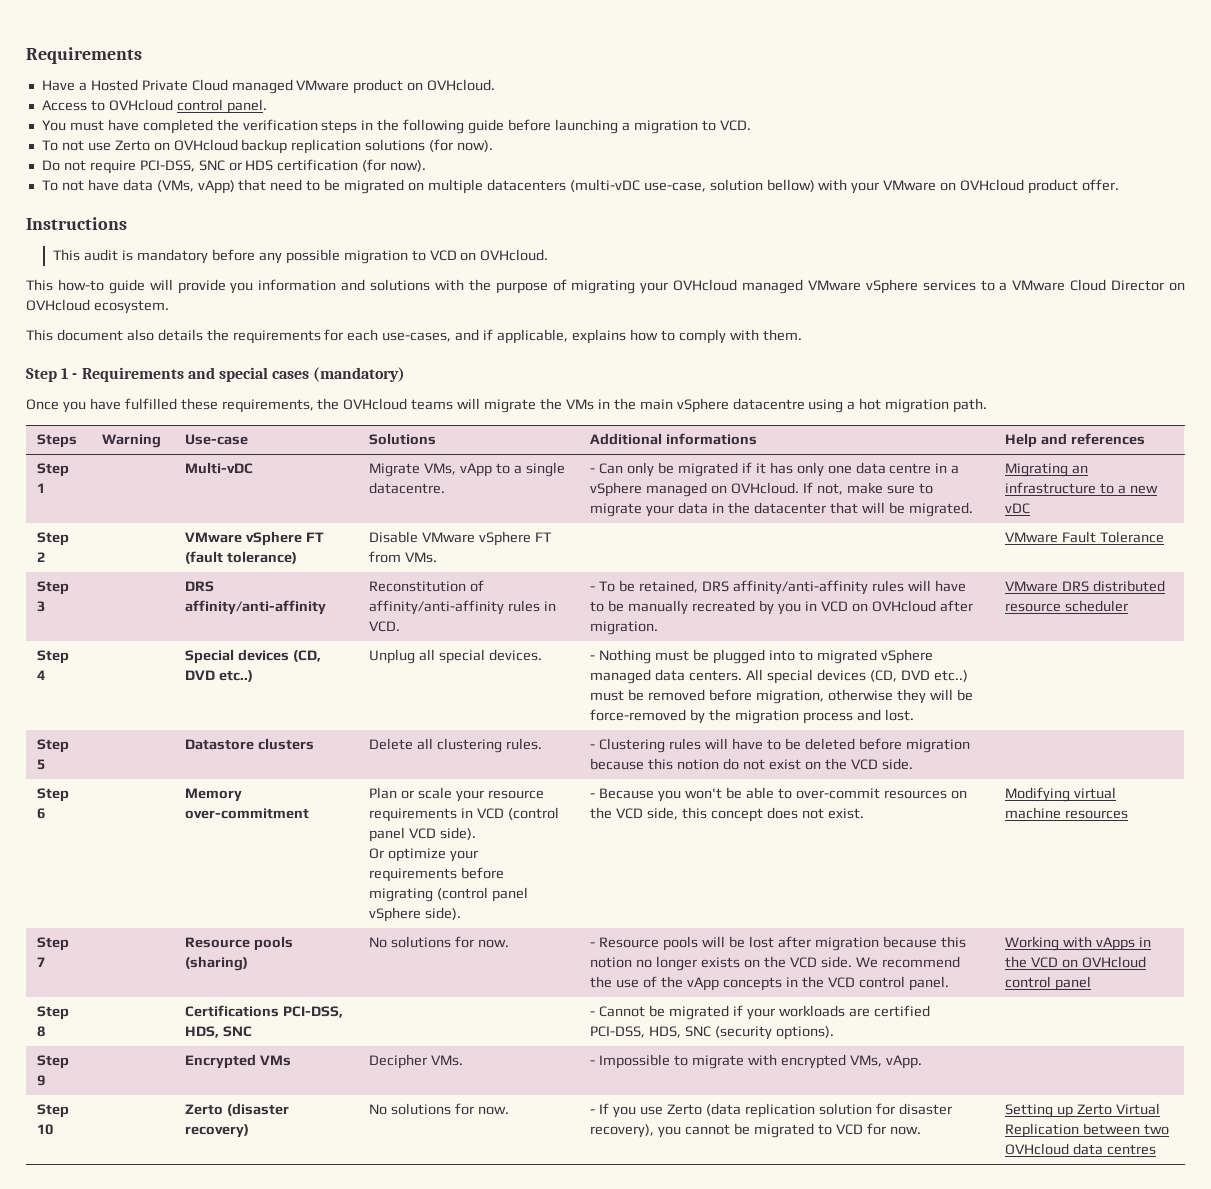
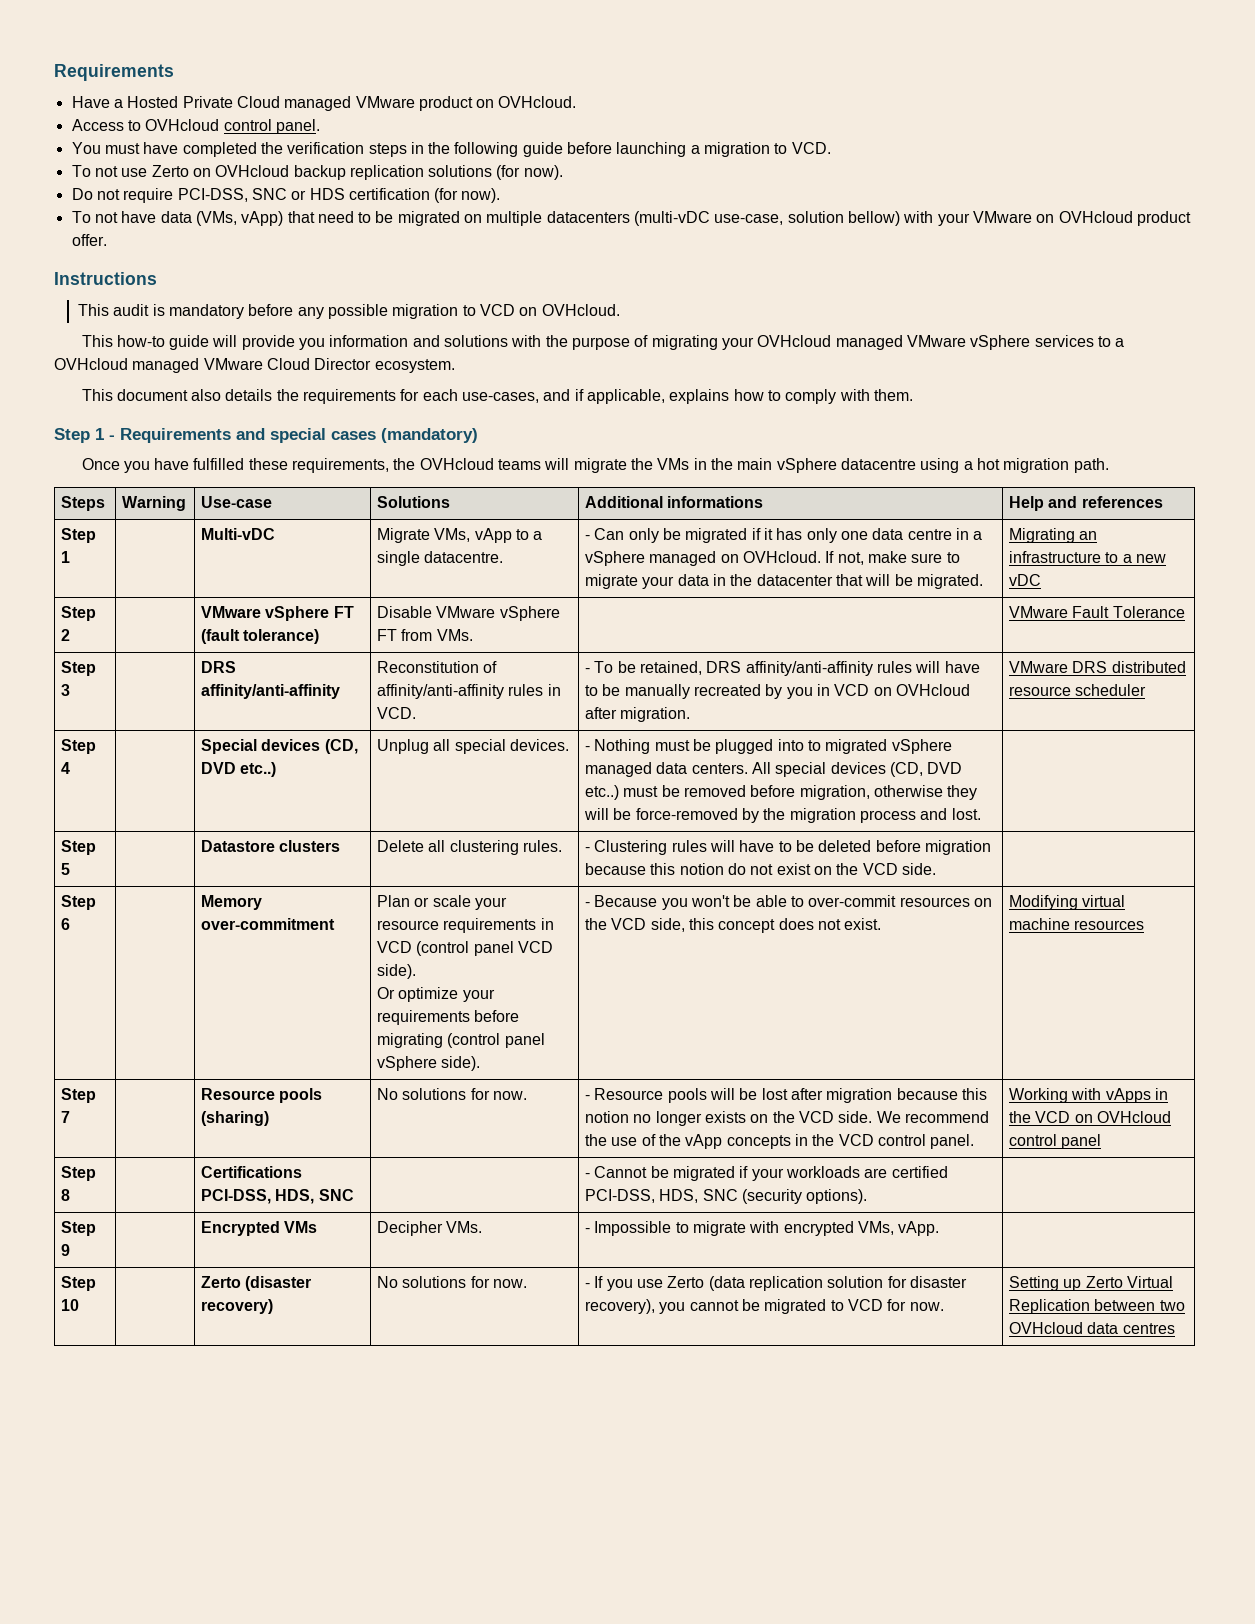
- This how-to guide will provide you information and solutions with the purpose of migrating your OVHcloud managed VMware vSphere services to a VMware Cloud Director on OVHcloud ecosystem.
+ This how-to guide will provide you information and solutions with the purpose of migrating your OVHcloud managed VMware vSphere services to a OVHcloud managed VMware Cloud Director ecosystem.

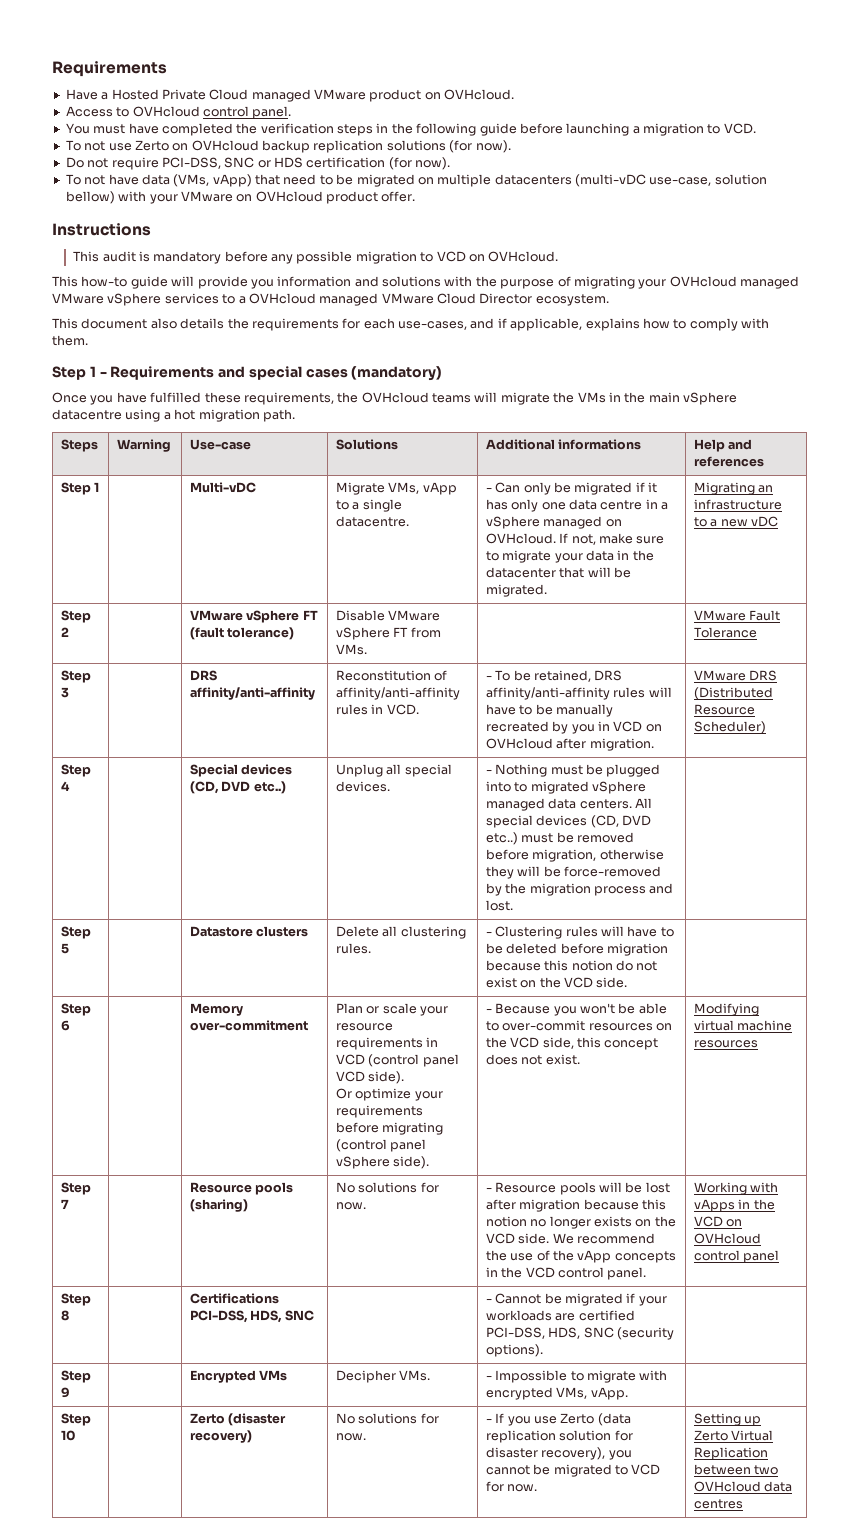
- Step 3 | | DRS affinity/anti-affinity | Reconstitution of affinity/anti-affinity rules in VCD. | - To be retained, DRS affinity/anti-affinity rules will have to be manually recreated by you in VCD on OVHcloud after migration. | VMware DRS distributed resource scheduler
+ Step 3 | | DRS affinity/anti-affinity | Reconstitution of affinity/anti-affinity rules in VCD. | - To be retained, DRS affinity/anti-affinity rules will have to be manually recreated by you in VCD on OVHcloud after migration. | VMware DRS (Distributed Resource Scheduler)

